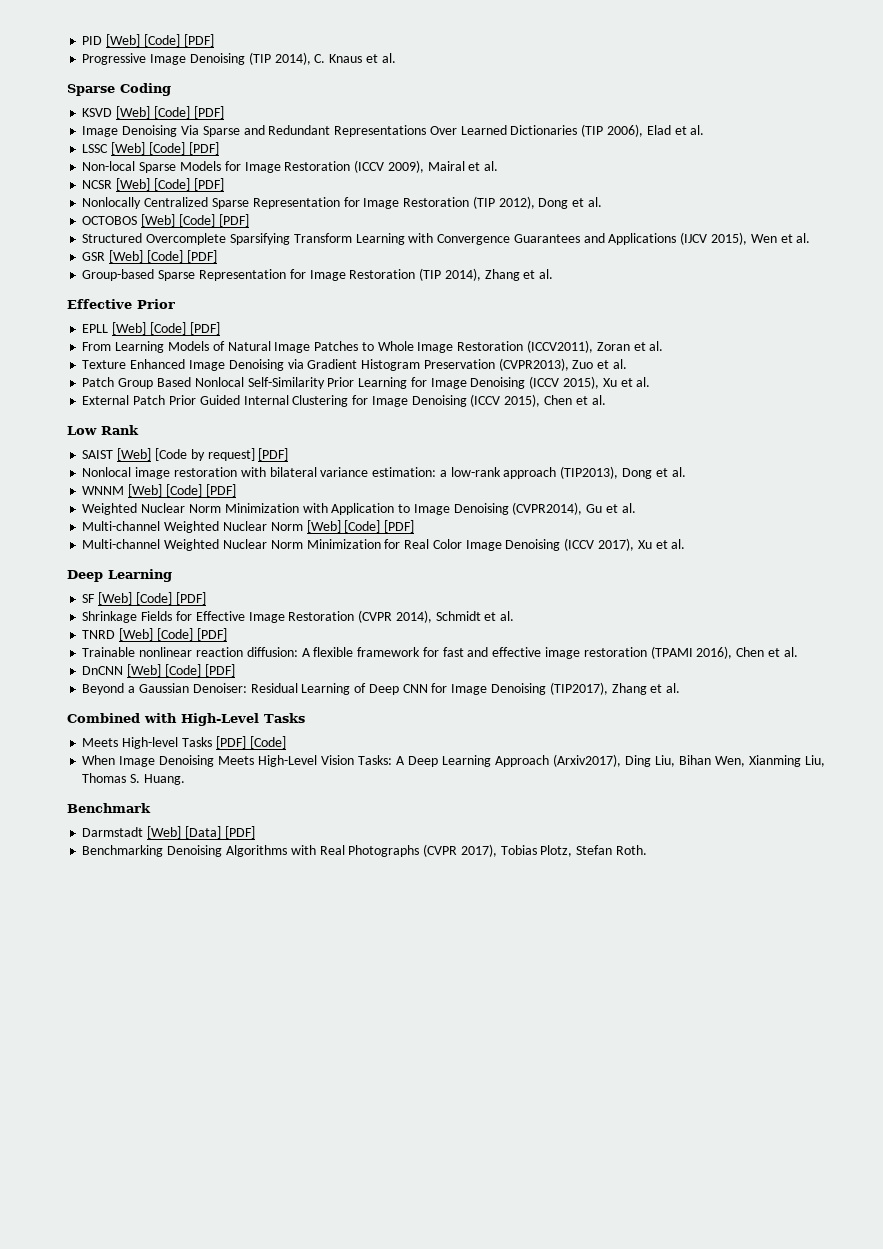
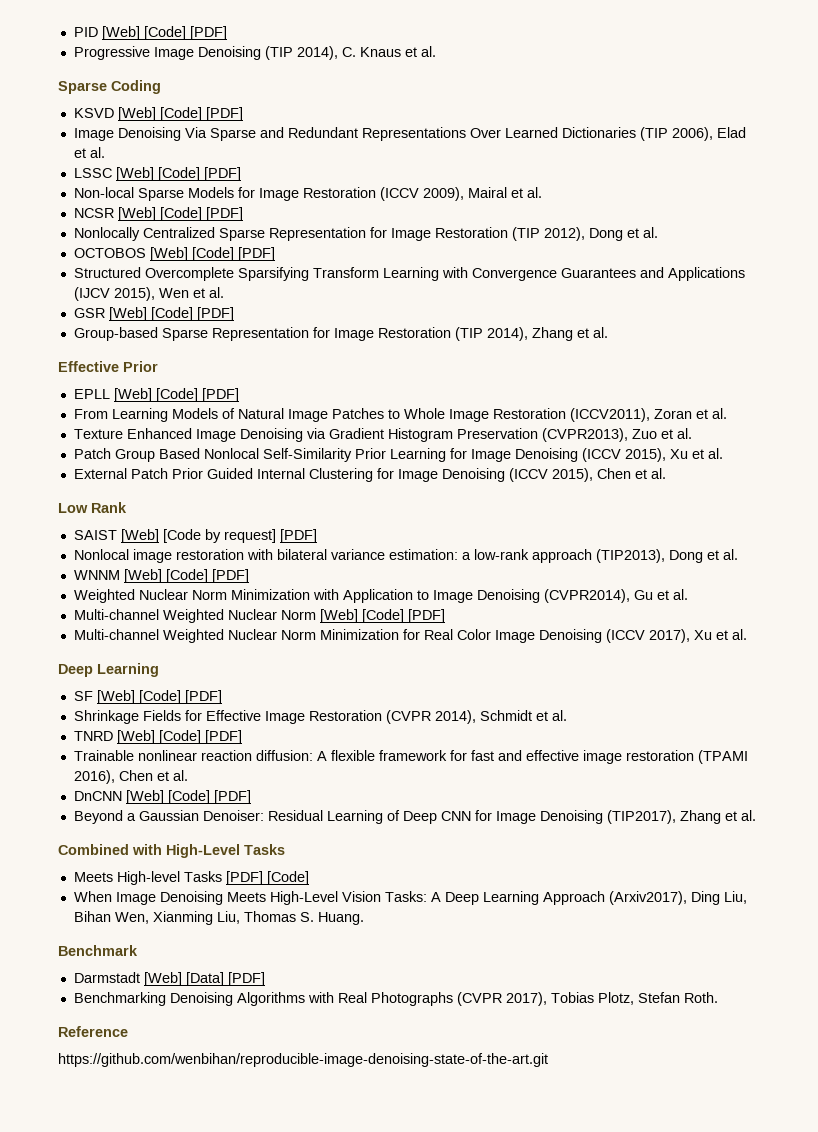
+ Reference
+ https://github.com/wenbihan/reproducible-image-denoising-state-of-the-art.git

